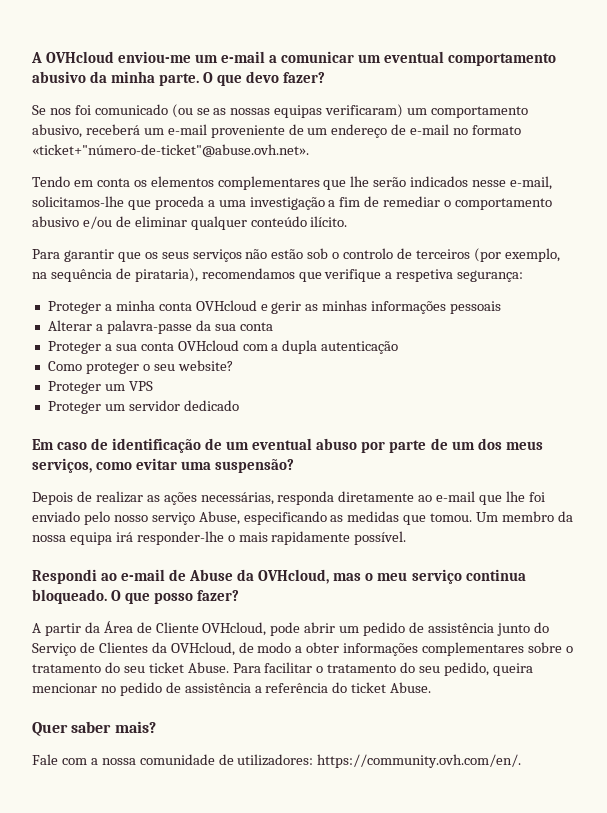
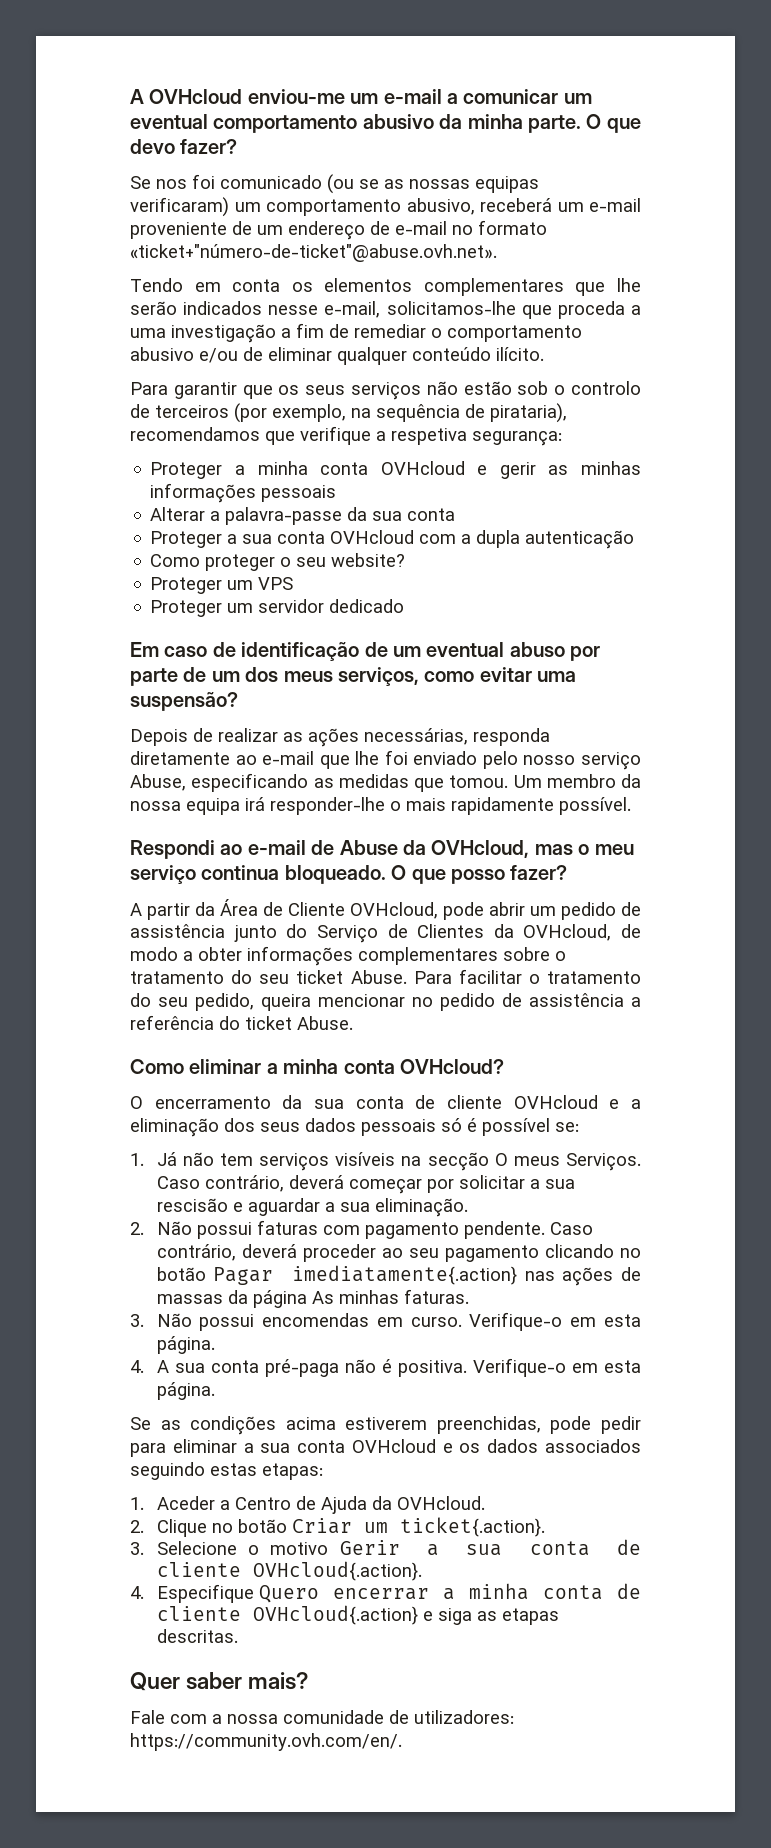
+ Como eliminar a minha conta OVHcloud?
+ O encerramento da sua conta de cliente OVHcloud e a eliminação dos seus dados pessoais só é possível se:
+ 1. Já não tem serviços visíveis na secção O meus Serviços. Caso contrário, deverá começar por solicitar a sua rescisão e aguardar a sua eliminação.
+ 2. Não possui faturas com pagamento pendente. Caso contrário, deverá proceder ao seu pagamento clicando no botão Pagar imediatamente{.action} nas ações de massas da página As minhas faturas.
+ 3. Não possui encomendas em curso. Verifique-o em esta página.
+ 4. A sua conta pré-paga não é positiva. Verifique-o em esta página.
+ Se as condições acima estiverem preenchidas, pode pedir para eliminar a sua conta OVHcloud e os dados associados seguindo estas etapas:
+ 1. Aceder a Centro de Ajuda da OVHcloud.
+ 2. Clique no botão Criar um ticket{.action}.
+ 3. Selecione o motivo Gerir a sua conta de cliente OVHcloud{.action}.
+ 4. Especifique Quero encerrar a minha conta de cliente OVHcloud{.action} e siga as etapas descritas.

